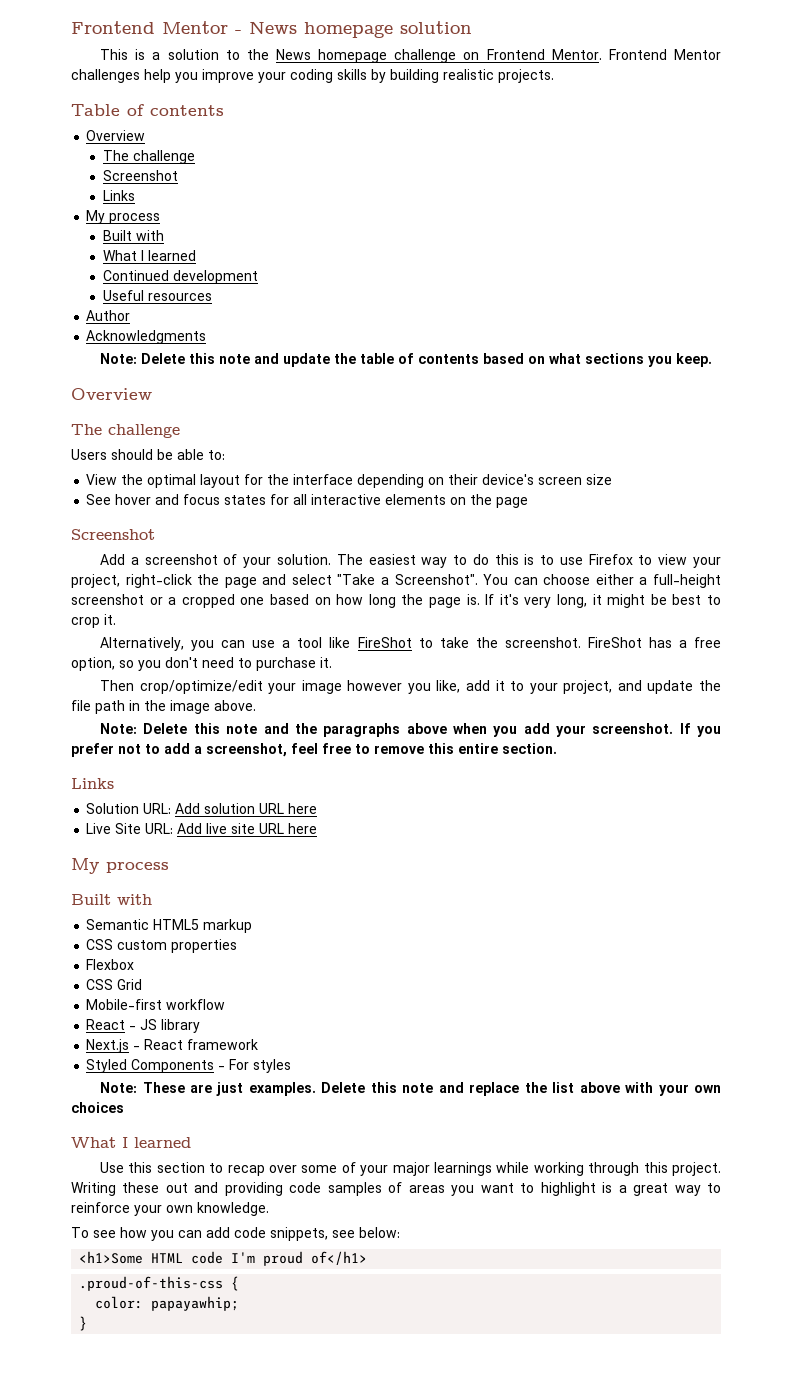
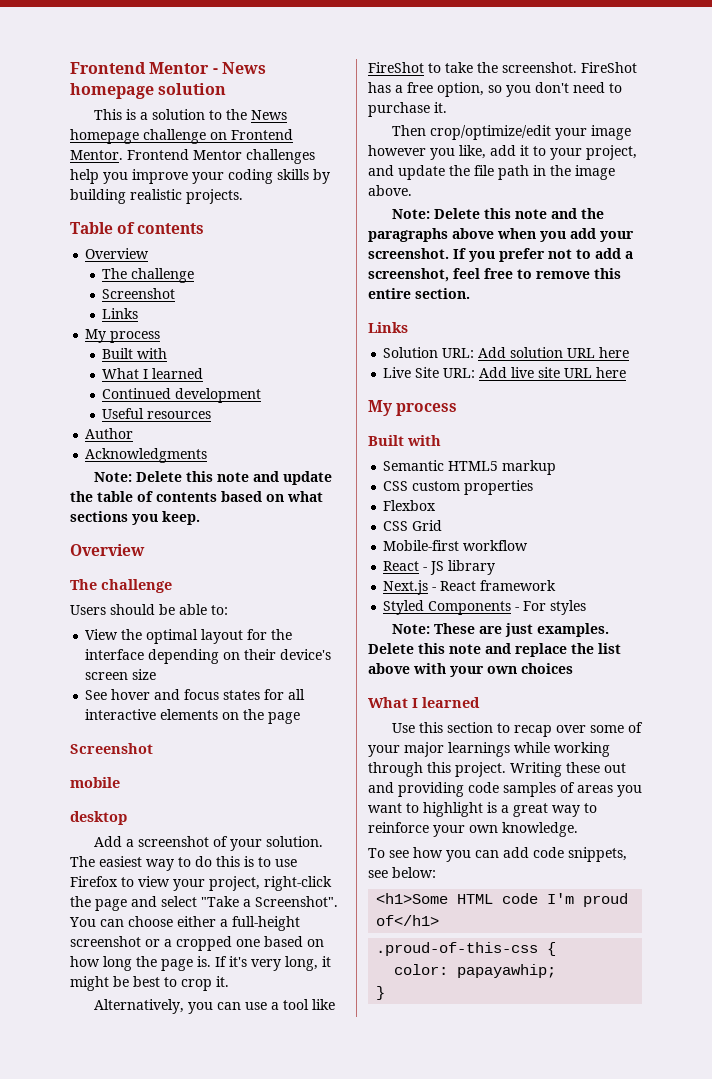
+ mobile
+ desktop

